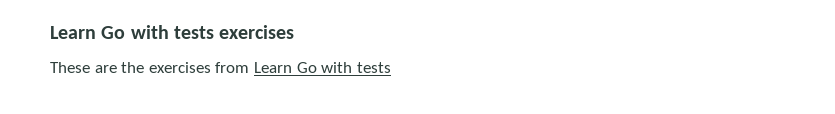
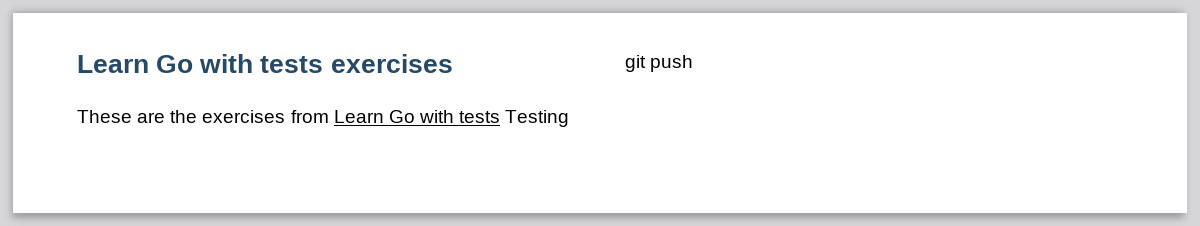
- These are the exercises from Learn Go with tests
+ These are the exercises from Learn Go with tests Testing git push

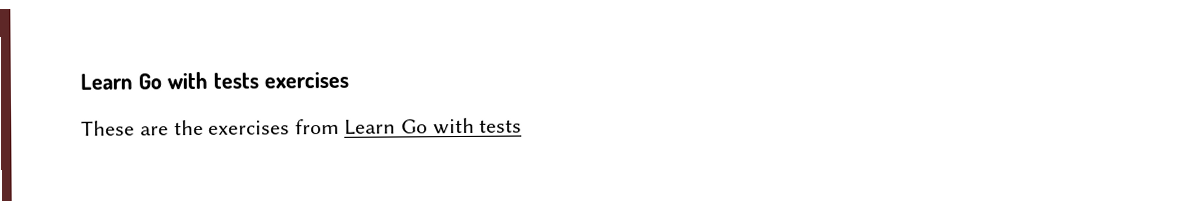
- These are the exercises from Learn Go with tests Testing git push
+ These are the exercises from Learn Go with tests

